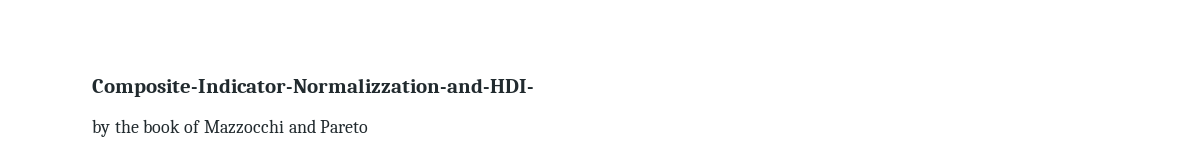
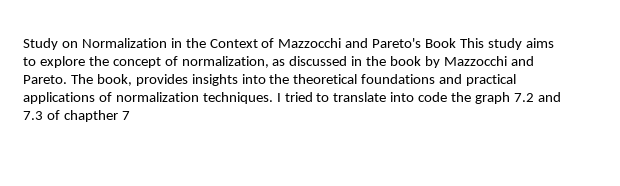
- Composite-Indicator-Normalizzation-and-HDI-
- by the book of Mazzocchi and Pareto
+ Study on Normalization in the Context of Mazzocchi and Pareto's Book This study aims to explore the concept of normalization, as discussed in the book by Mazzocchi and Pareto. The book, provides insights into the theoretical foundations and practical applications of normalization techniques. I tried to translate into code the graph 7.2 and 7.3 of chapther 7

